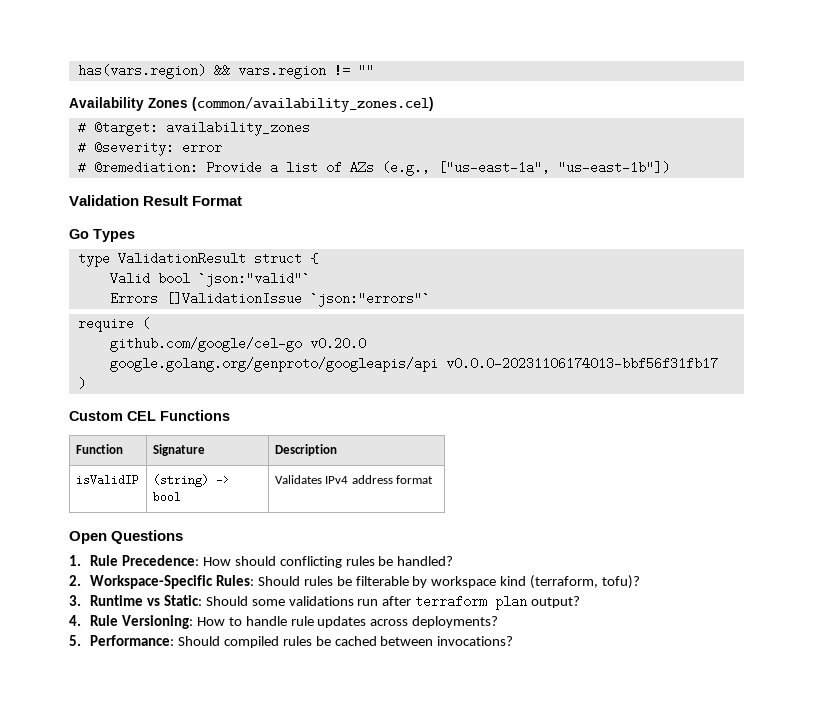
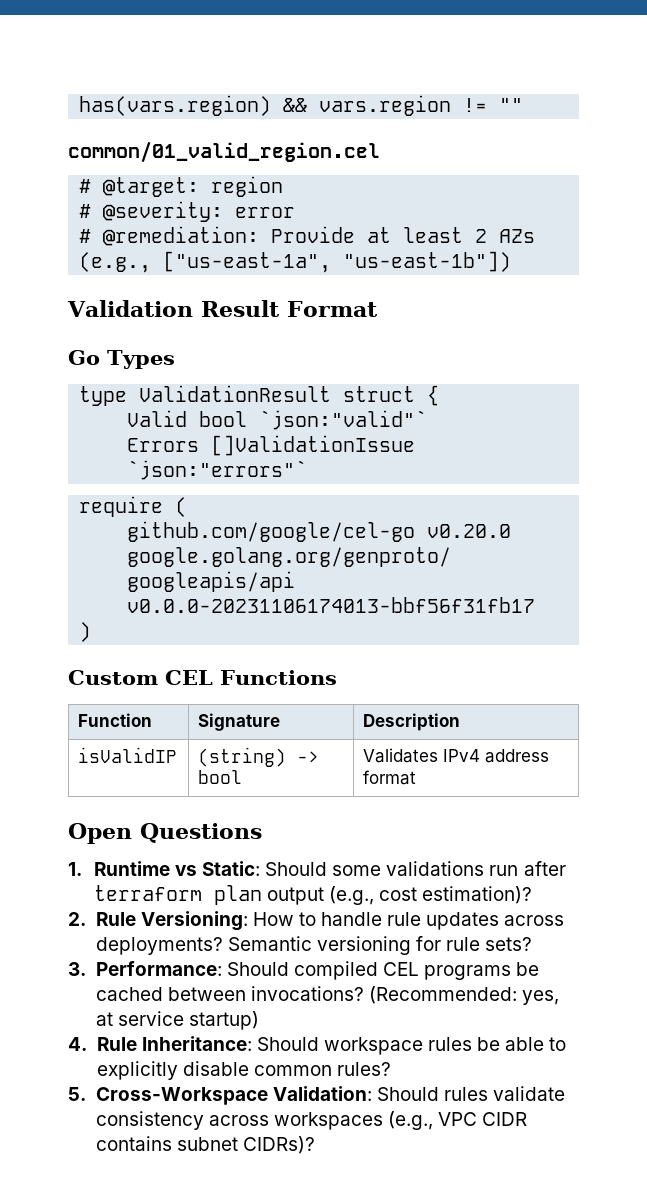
- Availability Zones (common/availability_zones.cel)
+ common/01_valid_region.cel
- # @target: availability_zones
+ # @target: region
- # @remediation: Provide a list of AZs (e.g., ["us-east-1a", "us-east-1b"])
+ # @remediation: Provide at least 2 AZs (e.g., ["us-east-1a", "us-east-1b"])
- 1. Rule Precedence: How should conflicting rules be handled?
- 2. Workspace-Specific Rules: Should rules be filterable by workspace kind (terraform, tofu)?
- 3. Runtime vs Static: Should some validations run after terraform plan output?
- 4. Rule Versioning: How to handle rule updates across deployments?
- 5. Performance: Should compiled rules be cached between invocations?
+ 1. Runtime vs Static: Should some validations run after terraform plan output (e.g., cost estimation)?
+ 2. Rule Versioning: How to handle rule updates across deployments? Semantic versioning for rule sets?
+ 3. Performance: Should compiled CEL programs be cached between invocations?
+ (Recommended: yes, at service startup)
+ 4. Rule Inheritance: Should workspace rules be able to explicitly disable common rules?
+ 5. Cross-Workspace Validation: Should rules validate consistency across workspaces (e.g., VPC CIDR contains subnet CIDRs)?

